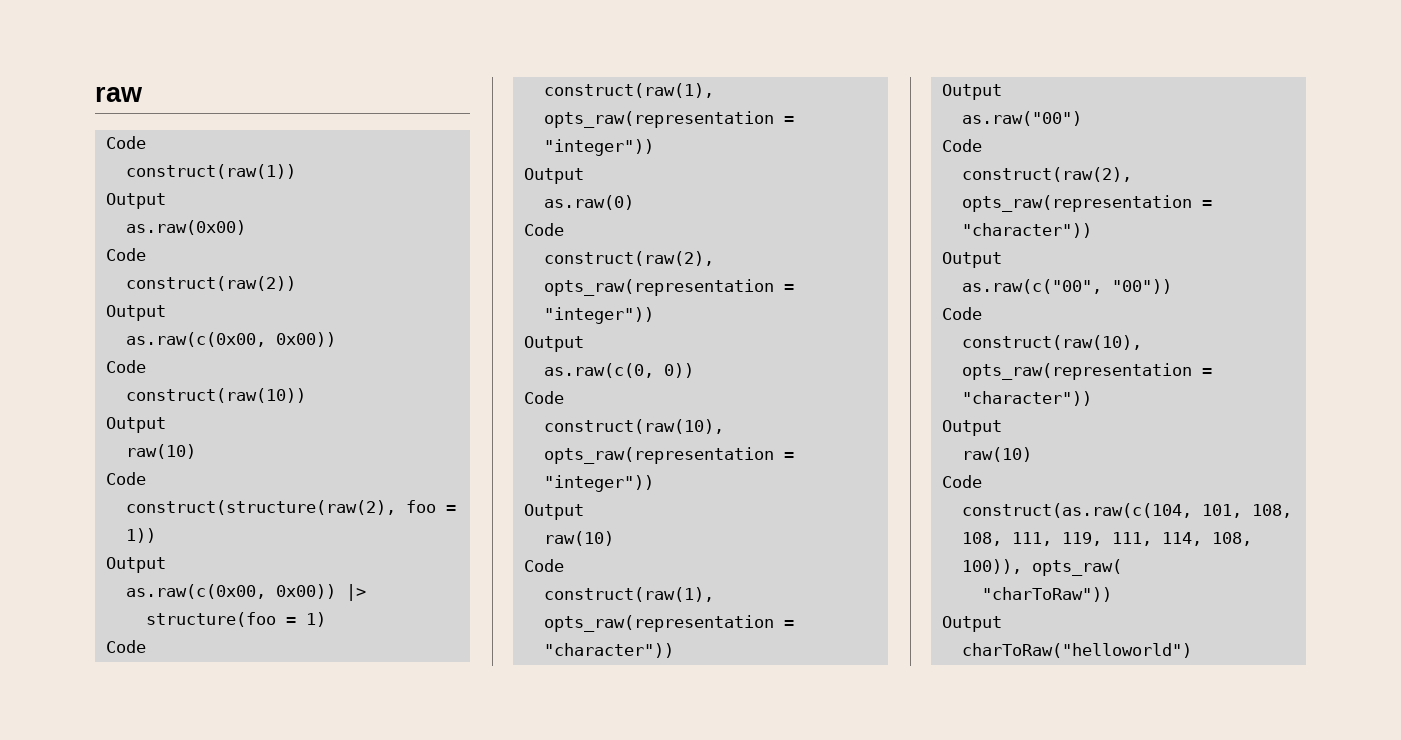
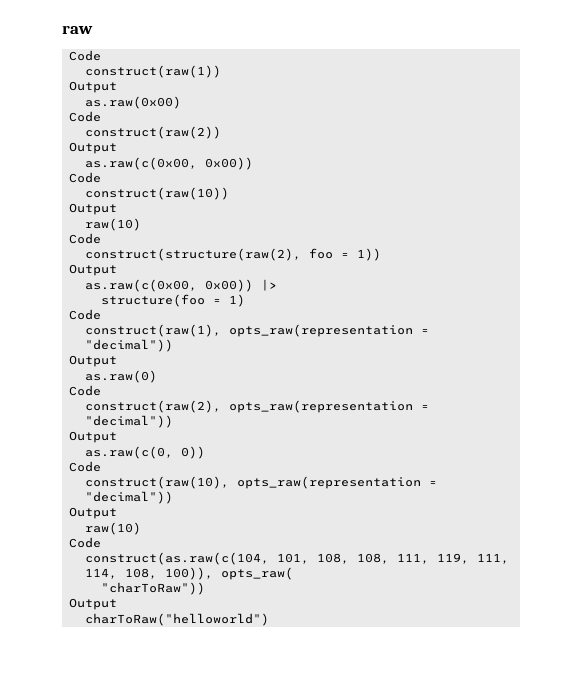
- construct(raw(1), opts_raw(representation = "integer"))
+ construct(raw(1), opts_raw(representation = "decimal"))
- construct(raw(2), opts_raw(representation = "integer"))
+ construct(raw(2), opts_raw(representation = "decimal"))
- construct(raw(10), opts_raw(representation = "integer"))
- Output
- raw(10)
- Code
- construct(raw(1), opts_raw(representation = "character"))
- Output
- as.raw("00")
- Code
- construct(raw(2), opts_raw(representation = "character"))
- Output
- as.raw(c("00", "00"))
- Code
- construct(raw(10), opts_raw(representation = "character"))
+ construct(raw(10), opts_raw(representation = "decimal"))

